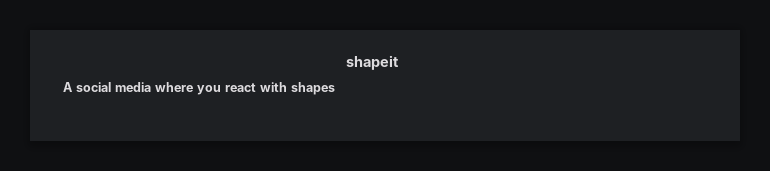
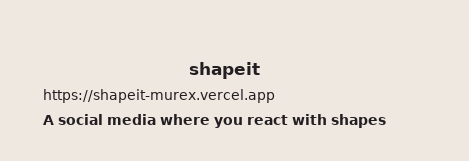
+ https://shapeit-murex.vercel.app

